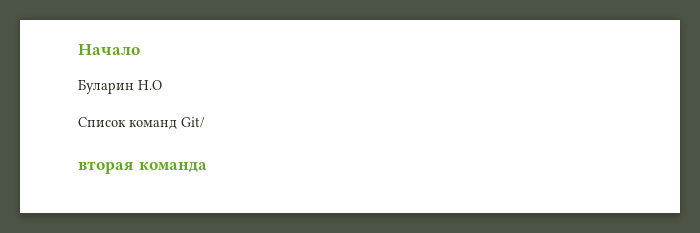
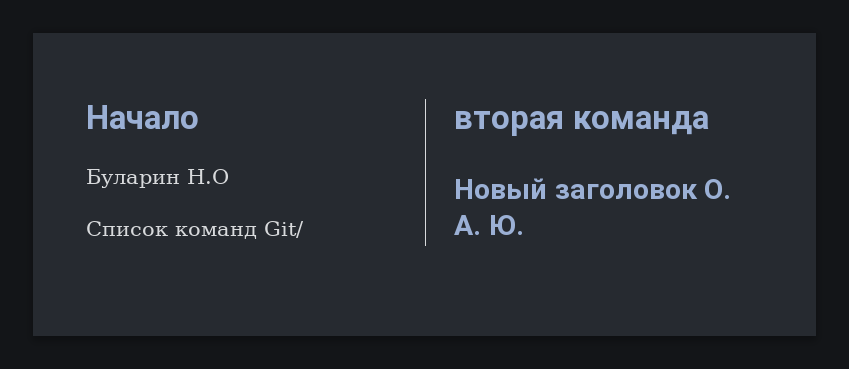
+ Новый заголовок О. А. Ю.

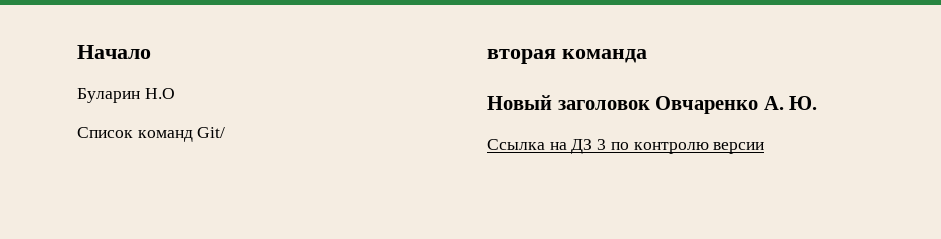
- Новый заголовок О. А. Ю.
+ Новый заголовок Овчаренко А. Ю.
+ Ссылка на ДЗ 3 по контролю версии

